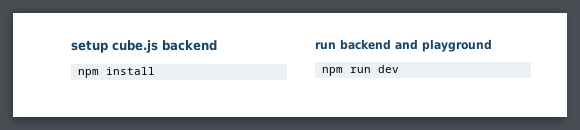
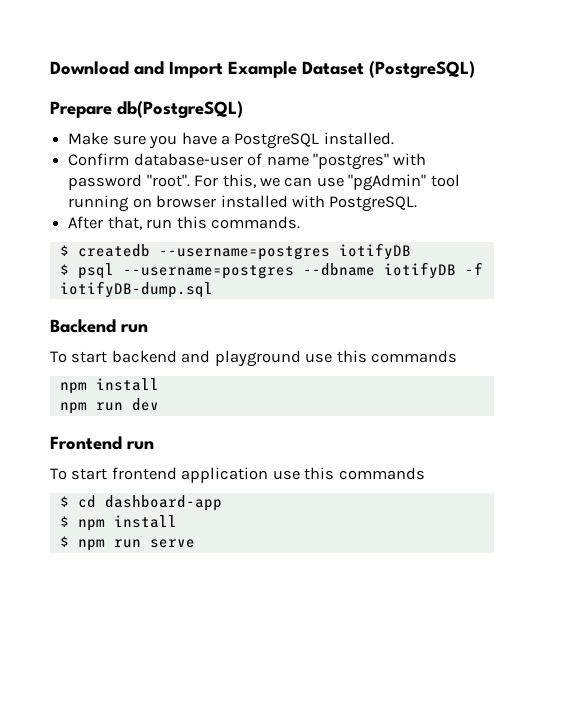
- setup cube.js backend
+ Download and Import Example Dataset (PostgreSQL)
+ Prepare db(PostgreSQL)
+ Make sure you have a PostgreSQL installed.
+ Confirm database-user of name "postgres" with password "root". For this, we can use "pgAdmin" tool running on browser installed with PostgreSQL.
+ After that, run this commands.
+ $ createdb --username=postgres iotifyDB
+ $ psql --username=postgres --dbname iotifyDB -f iotifyDB-dump.sql
+ Backend run
+ To start backend and playground use this commands
  npm install
- run backend and playground
  npm run dev
+ Frontend run
+ To start frontend application use this commands
+ $ cd dashboard-app
+ $ npm install
+ $ npm run serve

